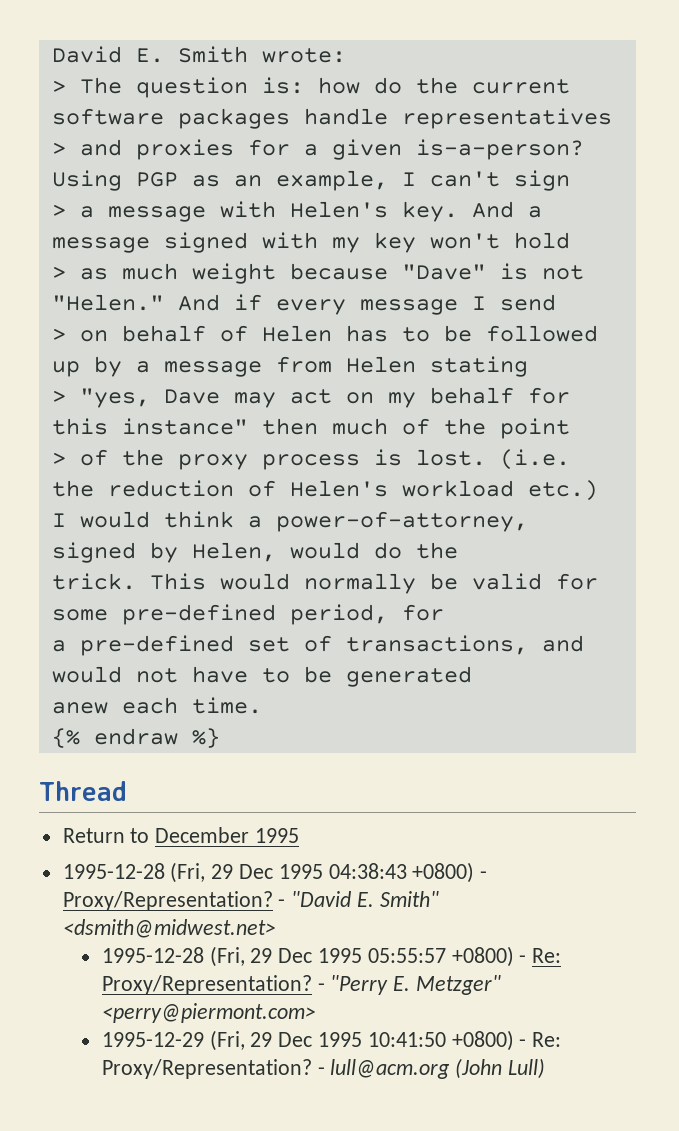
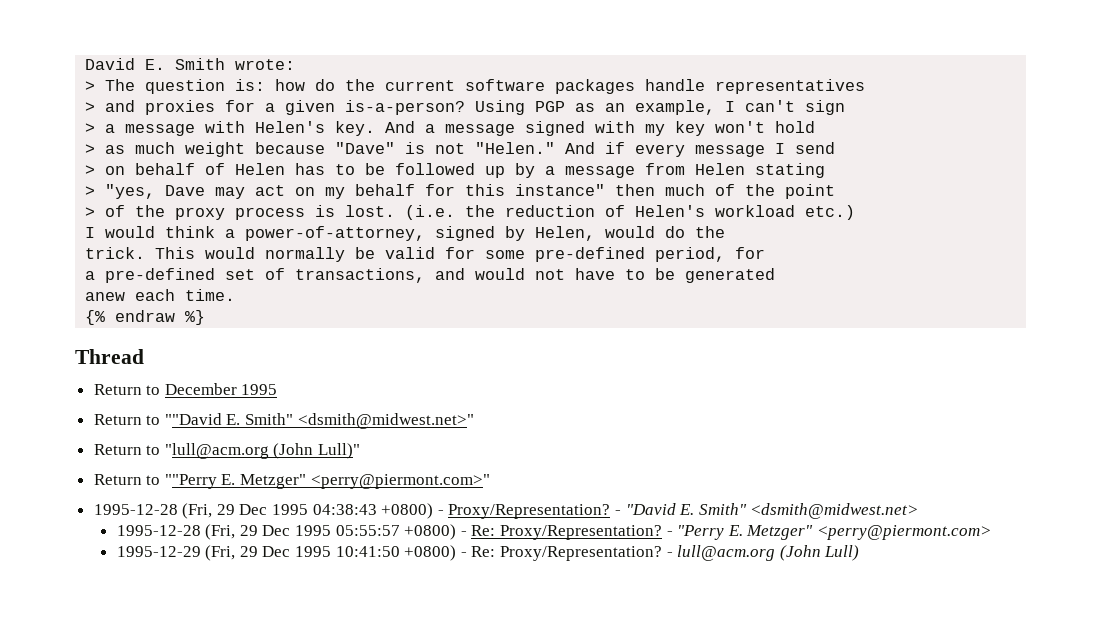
+ Return to ""David E. Smith" <dsmith@midwest.net>"
+ Return to "lull@acm.org (John Lull)"
+ Return to ""Perry E. Metzger" <perry@piermont.com>"

